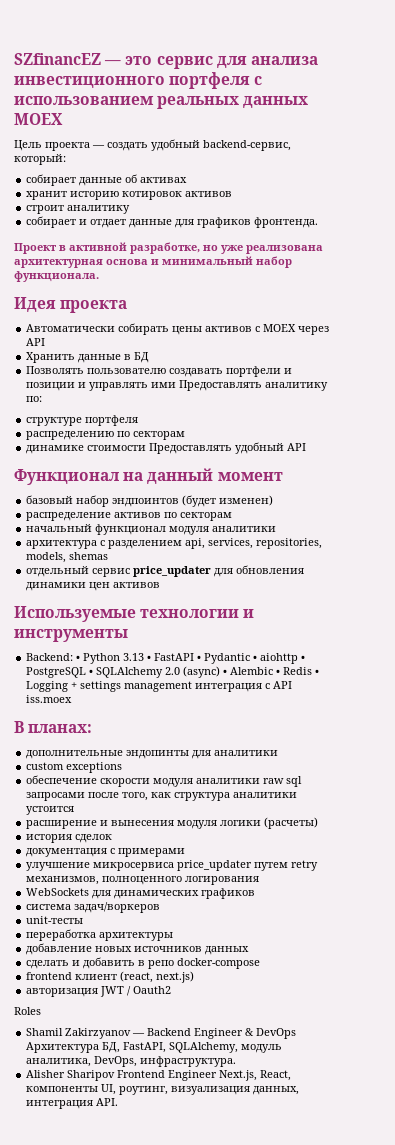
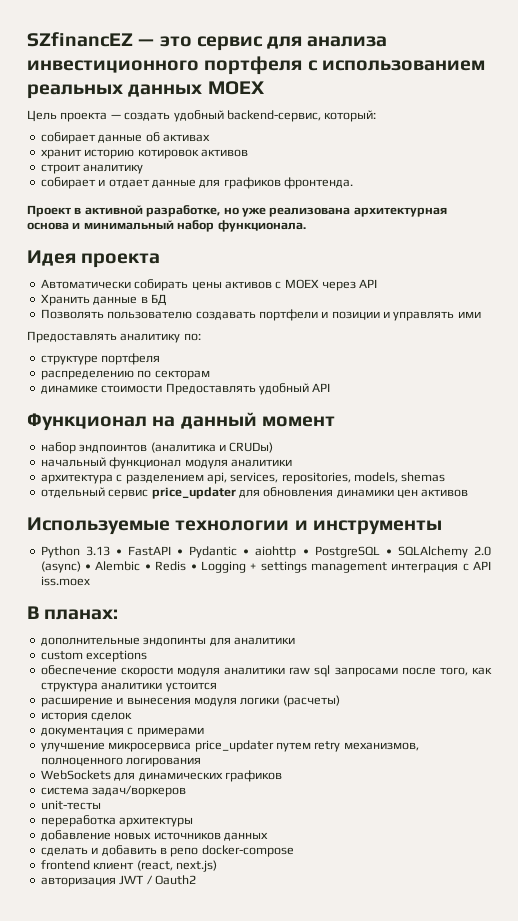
- Позволять пользователю создавать портфели и позиции и управлять ими Предоставлять аналитику по:
+ Позволять пользователю создавать портфели и позиции и управлять ими
+ Предоставлять аналитику по:
- базовый набор эндпоинтов (будет изменен)
- распределение активов по секторам
+ набор эндпоинтов (аналитика и CRUDы)
- Backend: • Python 3.13 • FastAPI • Pydantic • aiohttp • PostgreSQL • SQLAlchemy 2.0 (async) • Alembic • Redis • Logging + settings management интеграция с API iss.moex
+ Python 3.13 • FastAPI • Pydantic • aiohttp • PostgreSQL • SQLAlchemy 2.0 (async) • Alembic • Redis • Logging + settings management интеграция с API iss.moex
- Roles
- Shamil Zakirzyanov — Backend Engineer & DevOps Архитектура БД, FastAPI, SQLAlchemy, модуль аналитика, DevOps, инфраструктура.
- Alisher Sharipov Frontend Engineer Next.js, React, компоненты UI, роутинг, визуализация данных, интеграция API.

